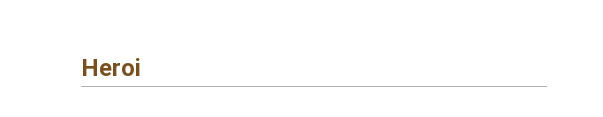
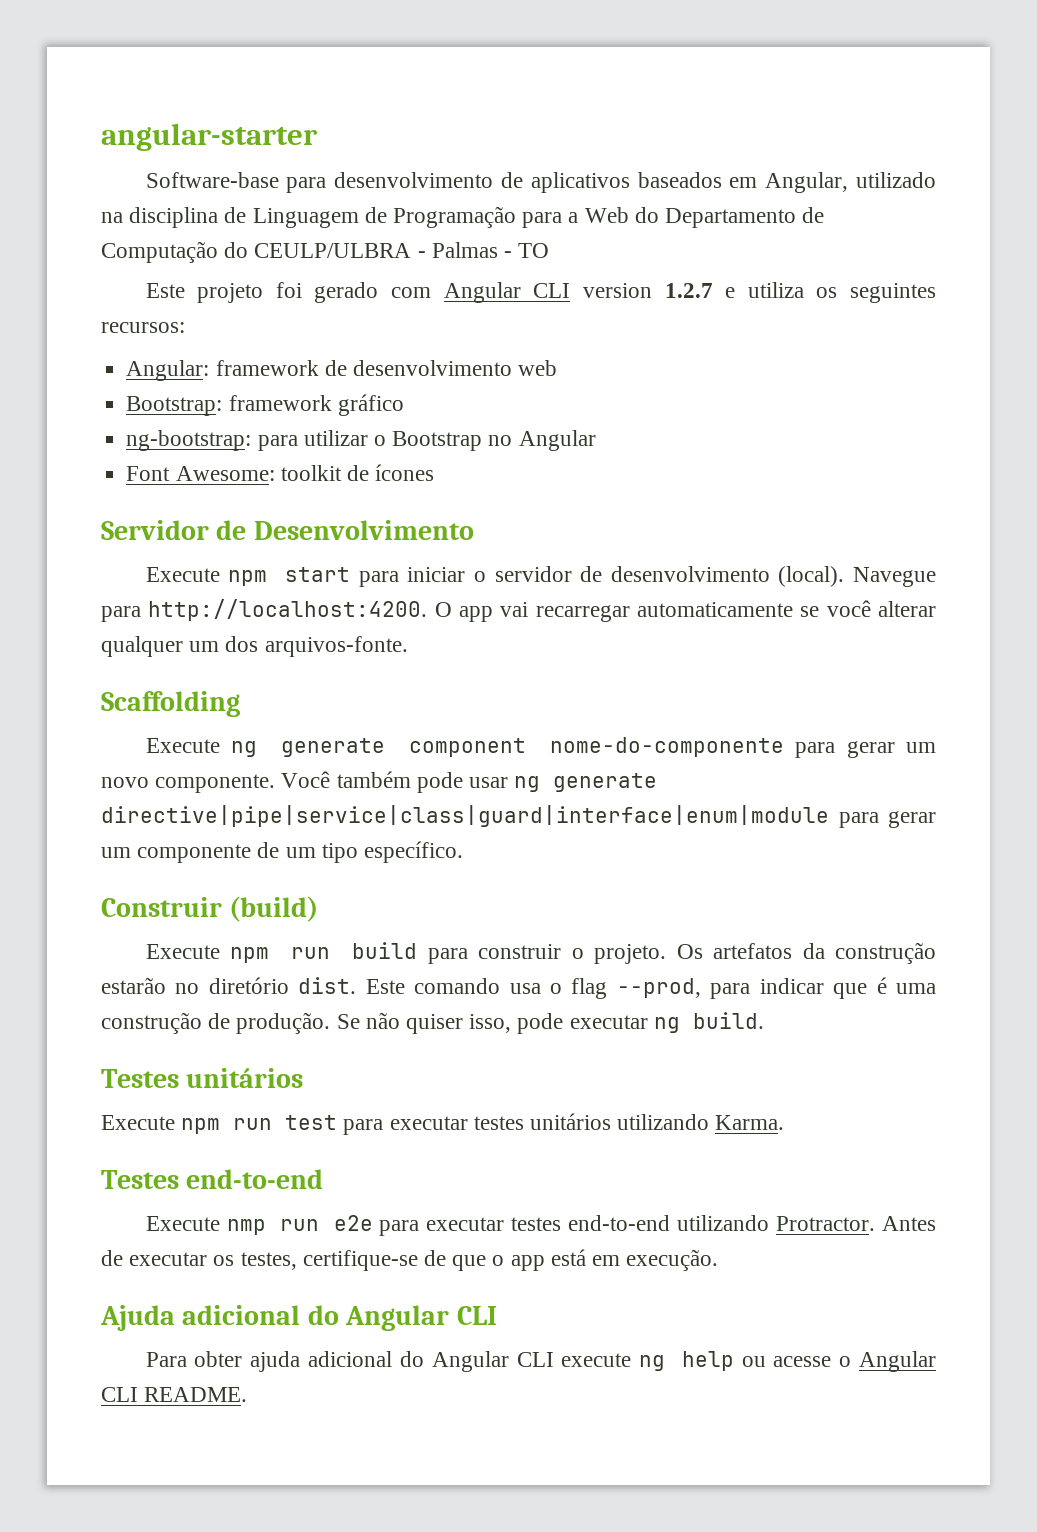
- Heroi
+ angular-starter
+ Software-base para desenvolvimento de aplicativos baseados em Angular, utilizado na disciplina de Linguagem de Programação para a Web do Departamento de Computação do CEULP/ULBRA - Palmas - TO
+ Este projeto foi gerado com Angular CLI version 1.2.7 e utiliza os seguintes recursos:
+ Angular: framework de desenvolvimento web
+ Bootstrap: framework gráfico
+ ng-bootstrap: para utilizar o Bootstrap no Angular
+ Font Awesome: toolkit de ícones
+ Servidor de Desenvolvimento
+ Execute npm start para iniciar o servidor de desenvolvimento (local). Navegue para http://localhost:4200. O app vai recarregar automaticamente se você alterar qualquer um dos arquivos-fonte.
+ Scaffolding
+ Execute ng generate component nome-do-componente para gerar um novo componente. Você também pode usar ng generate directive|pipe|service|class|guard|interface|enum|module para gerar um componente de um tipo específico.
+ Construir (build)
+ Execute npm run build para construir o projeto. Os artefatos da construção estarão no diretório dist. Este comando usa o flag --prod, para indicar que é uma construção de produção. Se não quiser isso, pode executar ng build.
+ Testes unitários
+ Execute npm run test para executar testes unitários utilizando Karma.
+ Testes end-to-end
+ Execute nmp run e2e para executar testes end-to-end utilizando Protractor. Antes de executar os testes, certifique-se de que o app está em execução.
+ Ajuda adicional do Angular CLI
+ Para obter ajuda adicional do Angular CLI execute ng help ou acesse o Angular CLI README.

